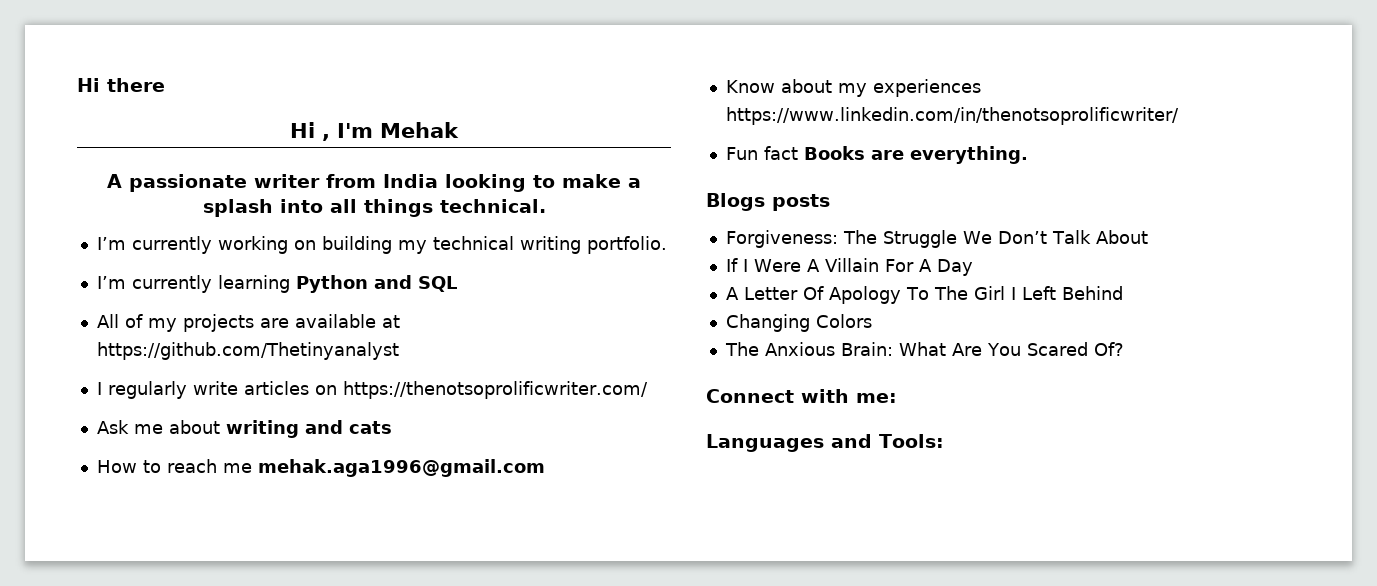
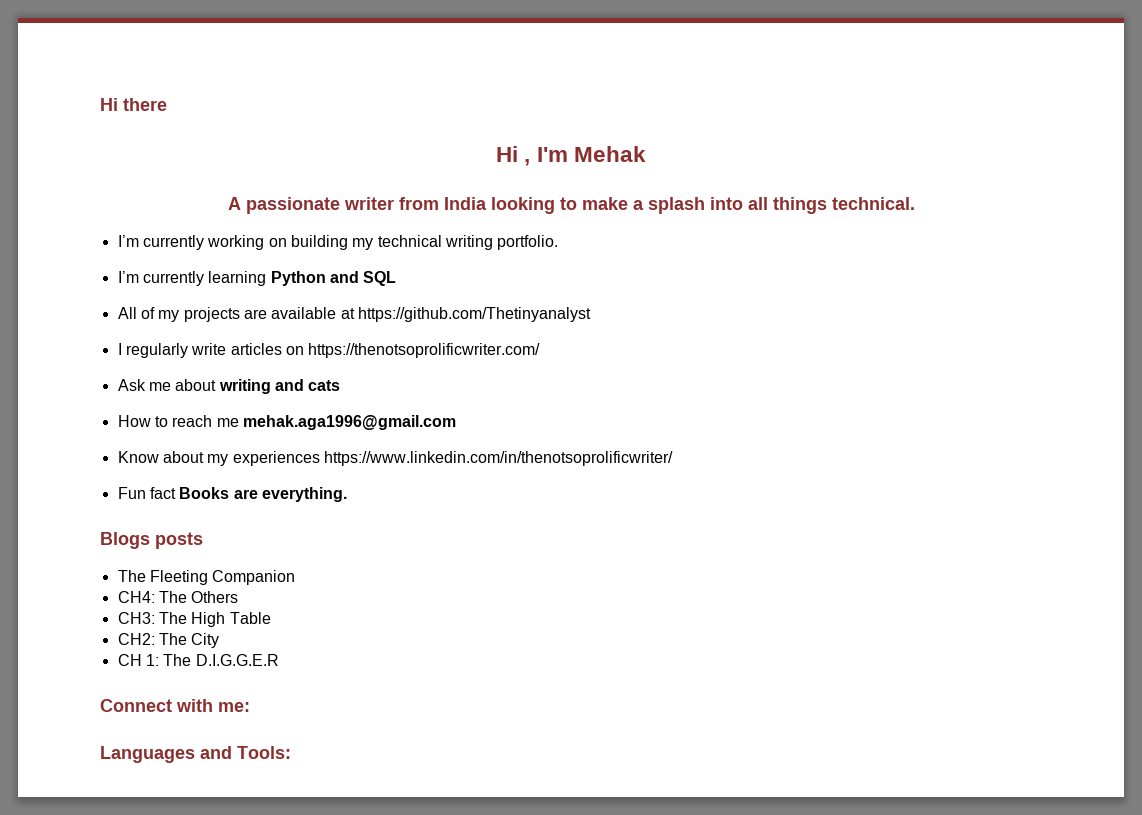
- Forgiveness: The Struggle We Don’t Talk About
- If I Were A Villain For A Day
- A Letter Of Apology To The Girl I Left Behind
- Changing Colors
- The Anxious Brain: What Are You Scared Of?
+ The Fleeting Companion
+ CH4: The Others
+ CH3: The High Table
+ CH2: The City
+ CH 1: The D.I.G.G.E.R

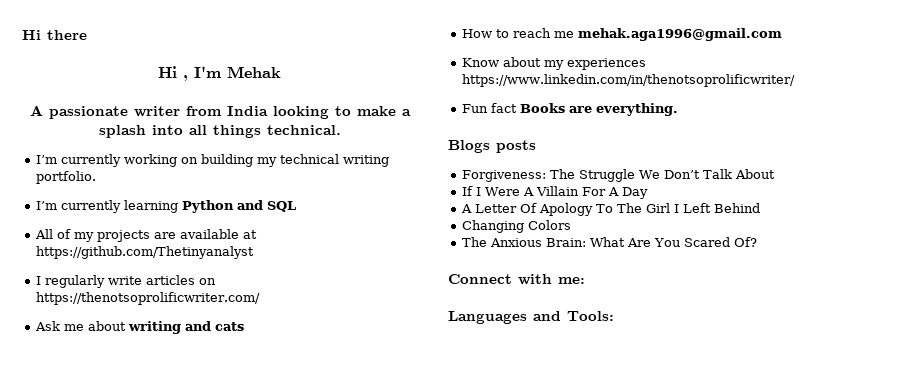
- The Fleeting Companion
- CH4: The Others
- CH3: The High Table
- CH2: The City
- CH 1: The D.I.G.G.E.R
+ Forgiveness: The Struggle We Don’t Talk About
+ If I Were A Villain For A Day
+ A Letter Of Apology To The Girl I Left Behind
+ Changing Colors
+ The Anxious Brain: What Are You Scared Of?

